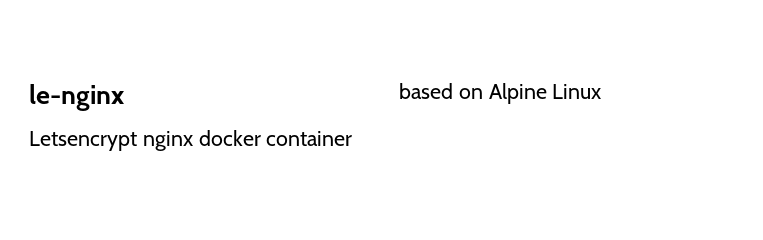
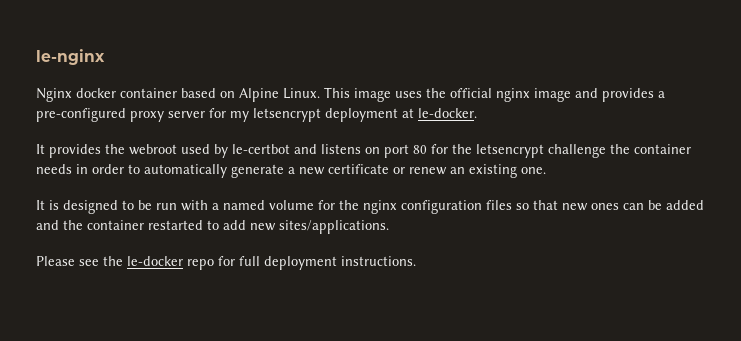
- Letsencrypt nginx docker container based on Alpine Linux
+ Nginx docker container based on Alpine Linux. This image uses the official nginx image and provides a pre-configured proxy server for my letsencrypt deployment at le-docker.
+ It provides the webroot used by le-certbot and listens on port 80 for the letsencrypt challenge the container needs in order to automatically generate a new certificate or renew an existing one.
+ It is designed to be run with a named volume for the nginx configuration files so that new ones can be added and the container restarted to add new sites/applications.
+ Please see the le-docker repo for full deployment instructions.

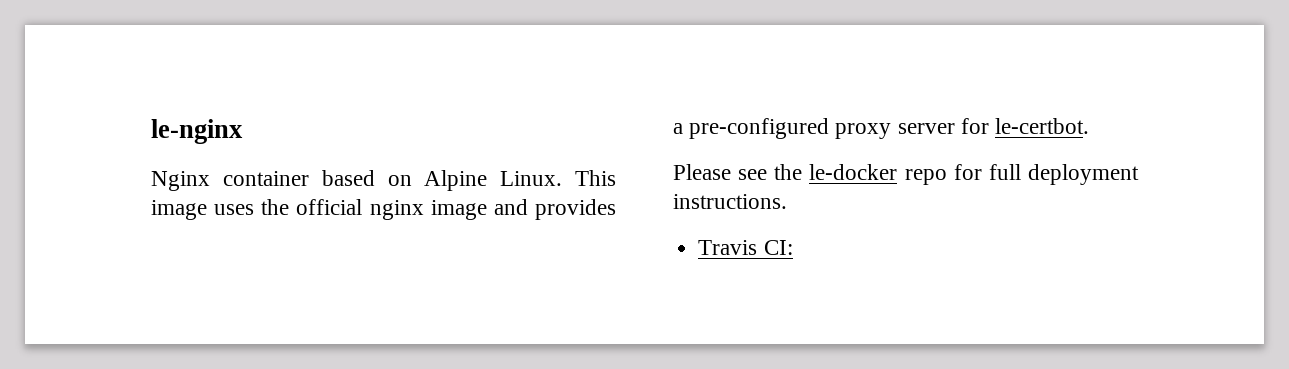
- Nginx docker container based on Alpine Linux.
+ Nginx container based on Alpine Linux.
- This image uses the official nginx image and provides a pre-configured proxy server for my letsencrypt deployment at le-docker.
- It provides the webroot used by le-certbot and listens on port 80 for the letsencrypt challenge the container needs in order to automatically generate a new certificate or renew an existing one.
- It is designed to be run with a named volume for the nginx configuration files so that new ones can be added and the container restarted to add new sites/applications.
+ This image uses the official nginx image and provides a pre-configured proxy server for le-certbot.
+ Travis CI:

